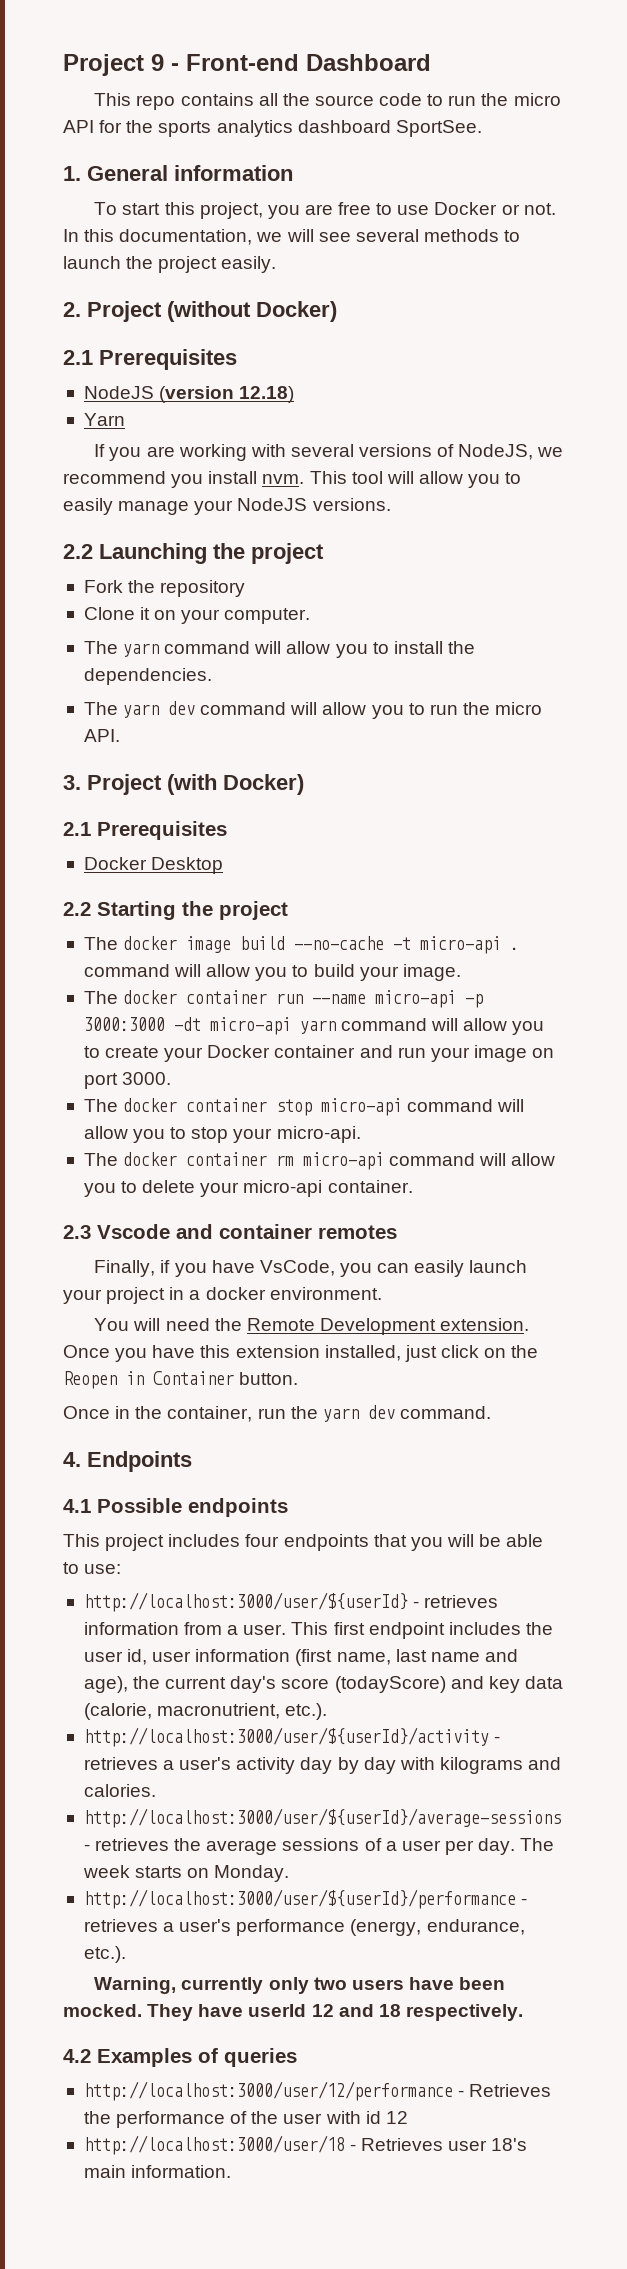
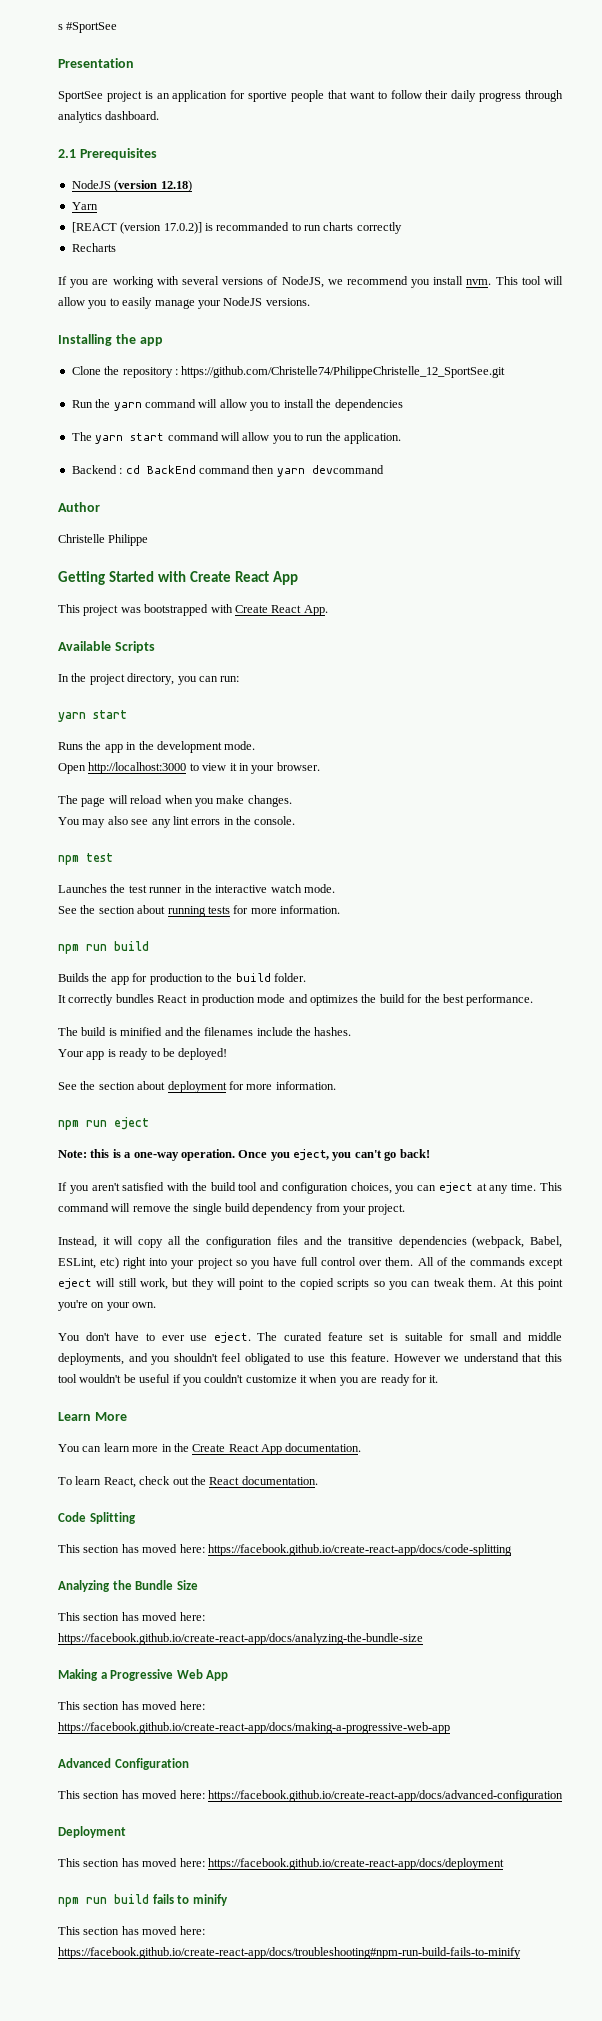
- Project 9 - Front-end Dashboard
- This repo contains all the source code to run the micro API for the sports analytics dashboard SportSee.
- 1. General information
- To start this project, you are free to use Docker or not. In this documentation, we will see several methods to launch the project easily.
- 2. Project (without Docker)
+ s #SportSee
+ Presentation
+ SportSee project is an application for sportive people that want to follow their daily progress through analytics dashboard.
+ [REACT (version 17.0.2)] is recommanded to run charts correctly
+ Recharts
- 2.2 Launching the project
- Fork the repository
- Clone it on your computer.
- The yarn command will allow you to install the dependencies.
- The yarn dev command will allow you to run the micro API.
- 3. Project (with Docker)
- 2.1 Prerequisites
- Docker Desktop
- 2.2 Starting the project
- The docker image build --no-cache -t micro-api . command will allow you to build your image.
- The docker container run --name micro-api -p 3000:3000 -dt micro-api yarn command will allow you to create your Docker container and run your image on port 3000.
- The docker container stop micro-api command will allow you to stop your micro-api.
- The docker container rm micro-api command will allow you to delete your micro-api container.
- 2.3 Vscode and container remotes
- Finally, if you have VsCode, you can easily launch your project in a docker environment.
- You will need the Remote Development extension. Once you have this extension installed, just click on the Reopen in Container button.
- Once in the container, run the yarn dev command.
- 4. Endpoints
- 4.1 Possible endpoints
- This project includes four endpoints that you will be able to use:
- http://localhost:3000/user/${userId} - retrieves information from a user. This first endpoint includes the user id, user information (first name, last name and age), the current day's score (todayScore) and key data (calorie, macronutrient, etc.).
- http://localhost:3000/user/${userId}/activity - retrieves a user's activity day by day with kilograms and calories.
- http://localhost:3000/user/${userId}/average-sessions - retrieves the average sessions of a user per day. The week starts on Monday.
- http://localhost:3000/user/${userId}/performance - retrieves a user's performance (energy, endurance, etc.).
- Warning, currently only two users have been mocked. They have userId 12 and 18 respectively.
- 4.2 Examples of queries
- http://localhost:3000/user/12/performance - Retrieves the performance of the user with id 12
- http://localhost:3000/user/18 - Retrieves user 18's main information.
+ Installing the app
+ Clone the repository : https://github.com/Christelle74/PhilippeChristelle_12_SportSee.git
+ Run the yarn command will allow you to install the dependencies
+ The yarn start command will allow you to run the application.
+ Backend : cd BackEnd command then yarn devcommand
+ Author
+ Christelle Philippe
+ Getting Started with Create React App
+ This project was bootstrapped with Create React App.
+ Available Scripts
+ In the project directory, you can run:
+ yarn start
+ Runs the app in the development mode.
+ Open http://localhost:3000 to view it in your browser.
+ The page will reload when you make changes.
+ You may also see any lint errors in the console.
+ npm test
+ Launches the test runner in the interactive watch mode.
+ See the section about running tests for more information.
+ npm run build
+ Builds the app for production to the build folder.
+ It correctly bundles React in production mode and optimizes the build for the best performance.
+ The build is minified and the filenames include the hashes.
+ Your app is ready to be deployed!
+ See the section about deployment for more information.
+ npm run eject
+ Note: this is a one-way operation. Once you eject, you can't go back!
+ If you aren't satisfied with the build tool and configuration choices, you can eject at any time. This command will remove the single build dependency from your project.
+ Instead, it will copy all the configuration files and the transitive dependencies (webpack, Babel, ESLint, etc) right into your project so you have full control over them. All of the commands except eject will still work, but they will point to the copied scripts so you can tweak them. At this point you're on your own.
+ You don't have to ever use eject. The curated feature set is suitable for small and middle deployments, and you shouldn't feel obligated to use this feature. However we understand that this tool wouldn't be useful if you couldn't customize it when you are ready for it.
+ Learn More
+ You can learn more in the Create React App documentation.
+ To learn React, check out the React documentation.
+ Code Splitting
+ This section has moved here: https://facebook.github.io/create-react-app/docs/code-splitting
+ Analyzing the Bundle Size
+ This section has moved here: https://facebook.github.io/create-react-app/docs/analyzing-the-bundle-size
+ Making a Progressive Web App
+ This section has moved here: https://facebook.github.io/create-react-app/docs/making-a-progressive-web-app
+ Advanced Configuration
+ This section has moved here: https://facebook.github.io/create-react-app/docs/advanced-configuration
+ Deployment
+ This section has moved here: https://facebook.github.io/create-react-app/docs/deployment
+ npm run build fails to minify
+ This section has moved here: https://facebook.github.io/create-react-app/docs/troubleshooting#npm-run-build-fails-to-minify

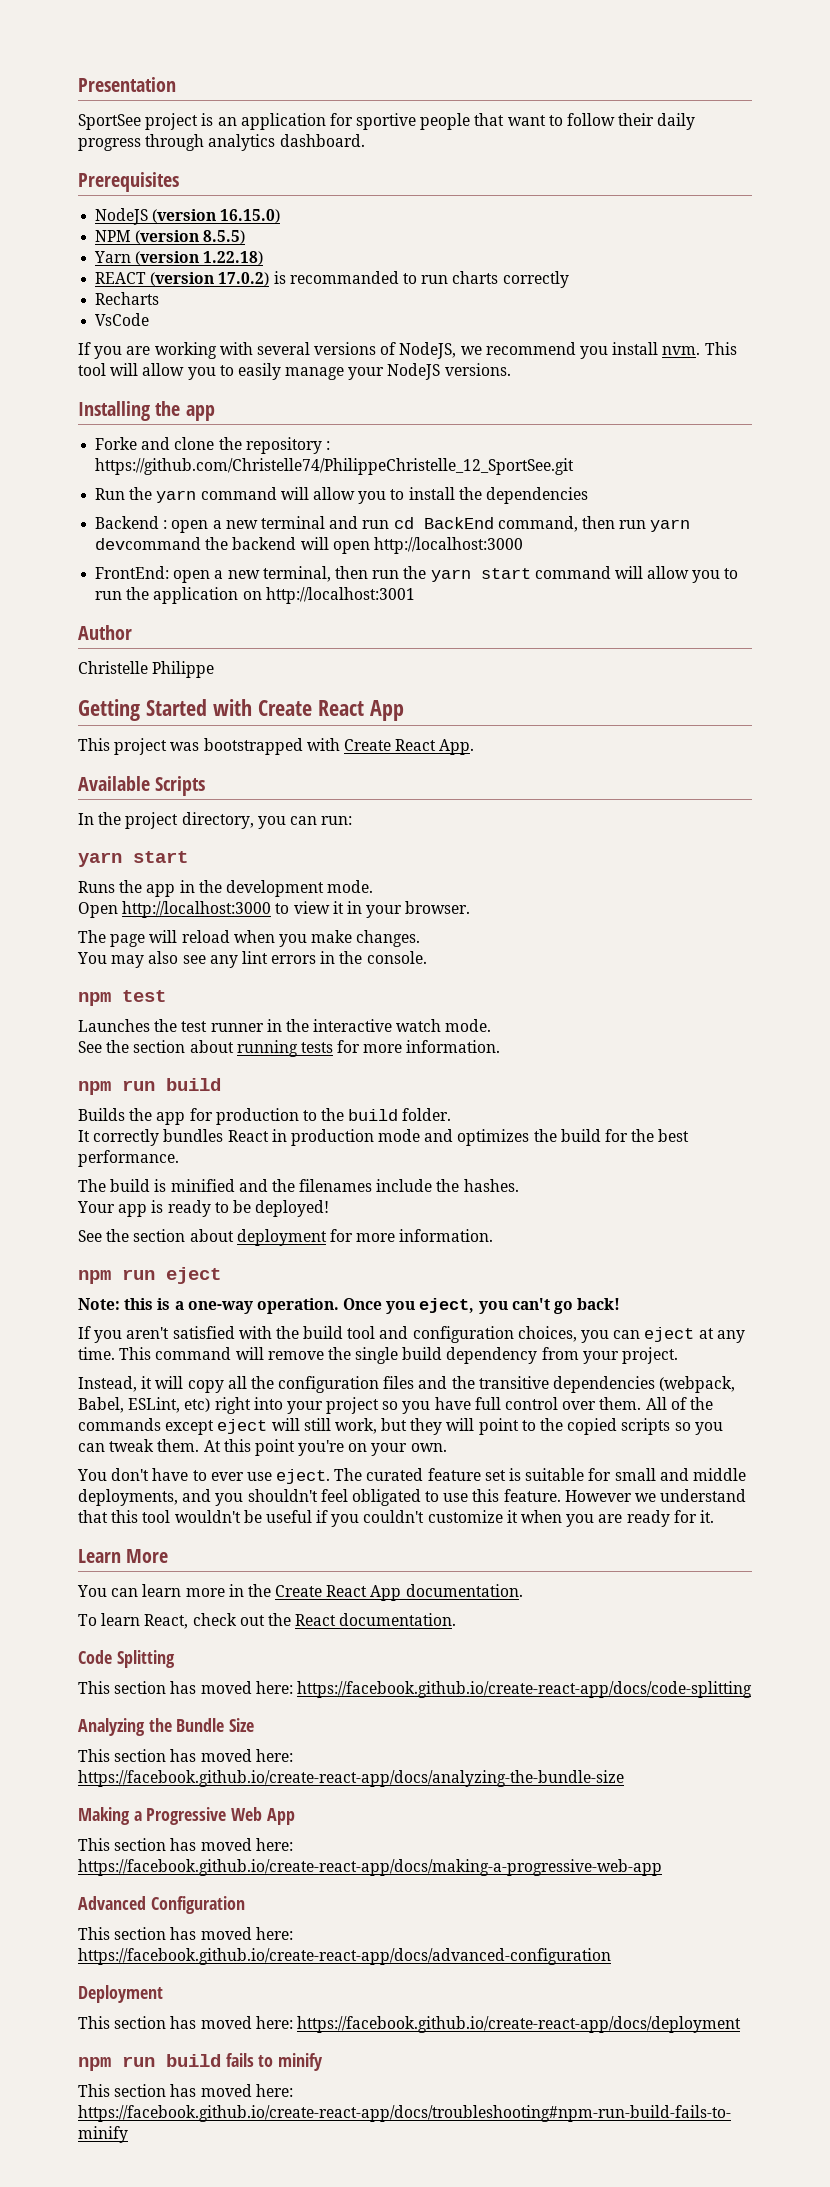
- s #SportSee
- 2.1 Prerequisites
+ Prerequisites
- NodeJS (version 12.18)
- Yarn
- [REACT (version 17.0.2)] is recommanded to run charts correctly
+ NodeJS (version 16.15.0)
+ NPM (version 8.5.5)
+ Yarn (version 1.22.18)
+ REACT (version 17.0.2) is recommanded to run charts correctly
+ VsCode
- Clone the repository : https://github.com/Christelle74/PhilippeChristelle_12_SportSee.git
+ Forke and clone the repository : https://github.com/Christelle74/PhilippeChristelle_12_SportSee.git
- The yarn start command will allow you to run the application.
- Backend : cd BackEnd command then yarn devcommand
+ Backend : open a new terminal and run cd BackEnd command, then run yarn devcommand the backend will open http://localhost:3000
+ FrontEnd: open a new terminal, then run the yarn start command will allow you to run the application on http://localhost:3001

